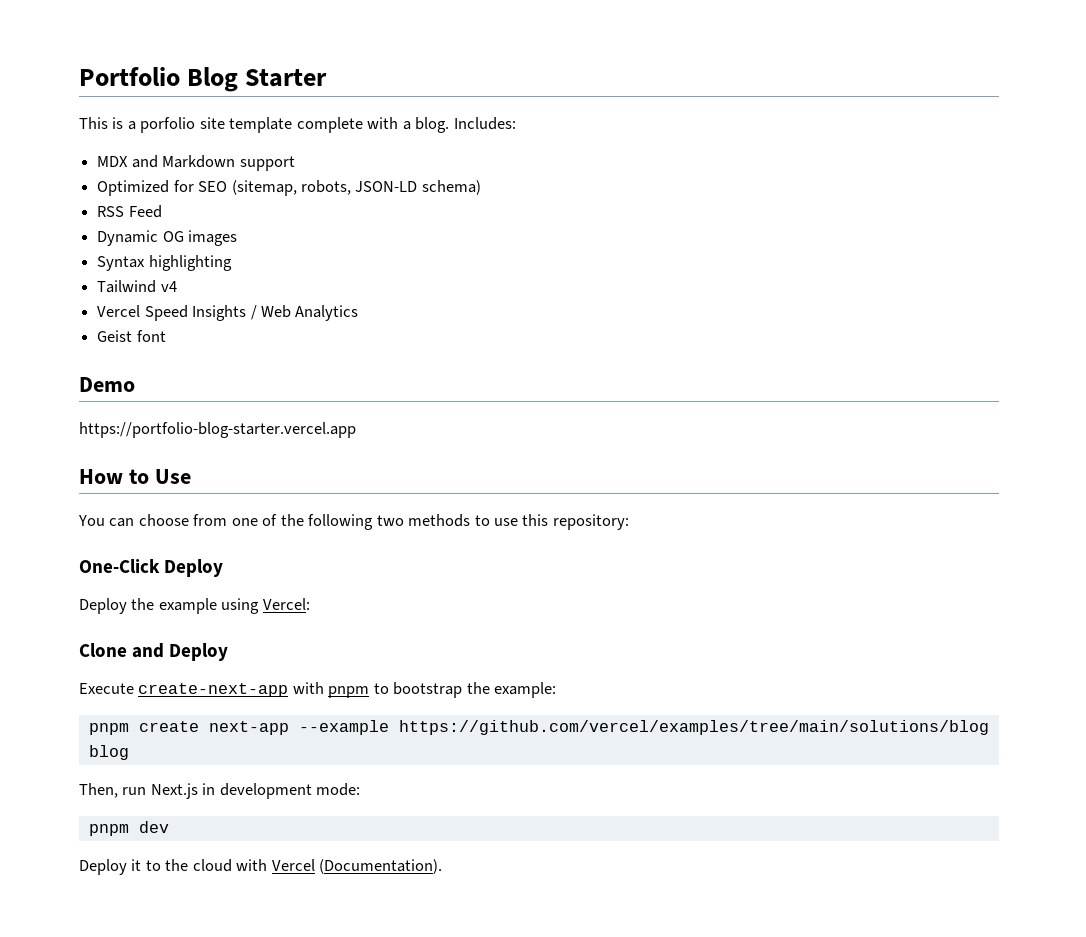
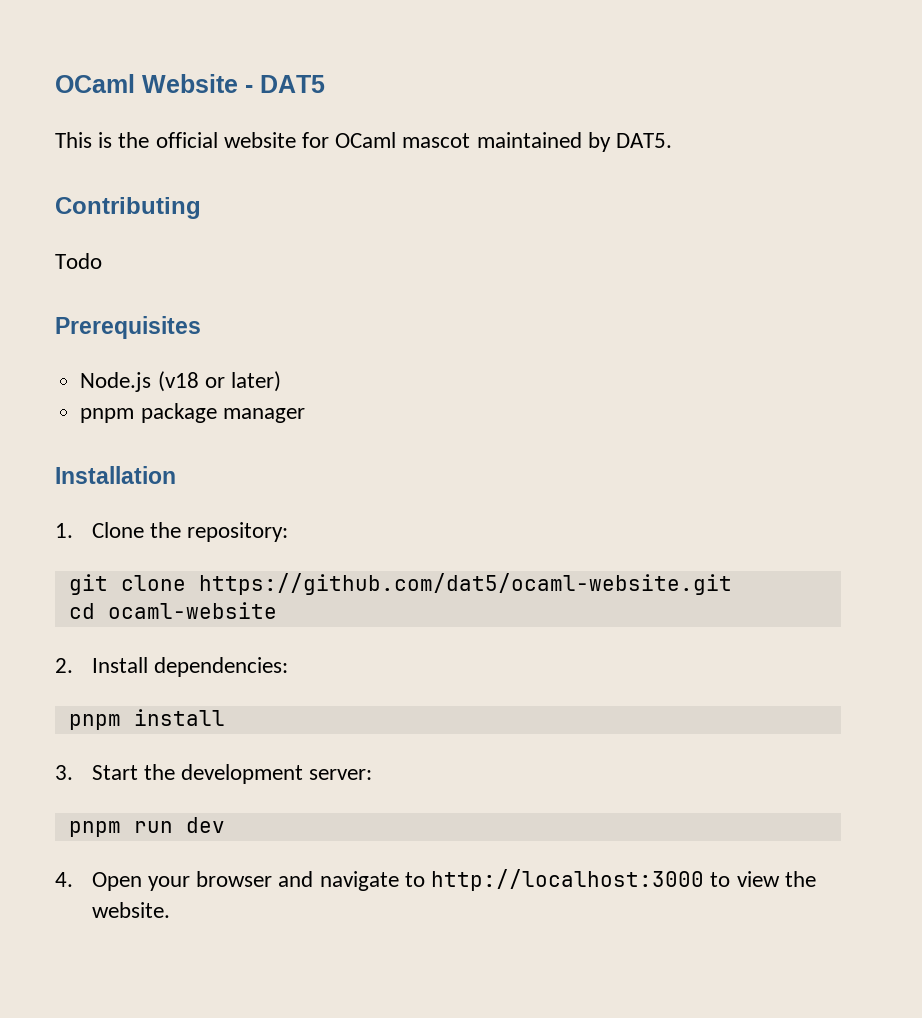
- Portfolio Blog Starter
- This is a porfolio site template complete with a blog. Includes:
- MDX and Markdown support
- Optimized for SEO (sitemap, robots, JSON-LD schema)
- RSS Feed
- Dynamic OG images
- Syntax highlighting
- Tailwind v4
- Vercel Speed Insights / Web Analytics
- Geist font
- Demo
- https://portfolio-blog-starter.vercel.app
- How to Use
- You can choose from one of the following two methods to use this repository:
- One-Click Deploy
- Deploy the example using Vercel:
- Clone and Deploy
- Execute create-next-app with pnpm to bootstrap the example:
- pnpm create next-app --example https://github.com/vercel/examples/tree/main/solutions/blog blog
- Then, run Next.js in development mode:
- pnpm dev
+ OCaml Website - DAT5
+ This is the official website for OCaml mascot maintained by DAT5.
+ Contributing
+ Todo
+ Prerequisites
+ Node.js (v18 or later)
+ pnpm package manager
+ Installation
+ 1. Clone the repository:
+ git clone https://github.com/dat5/ocaml-website.git
+ cd ocaml-website
+ 2. Install dependencies:
+ pnpm install
+ 3. Start the development server:
+ pnpm run dev
- Deploy it to the cloud with Vercel (Documentation).
+ 4. Open your browser and navigate to http://localhost:3000 to view the website.

